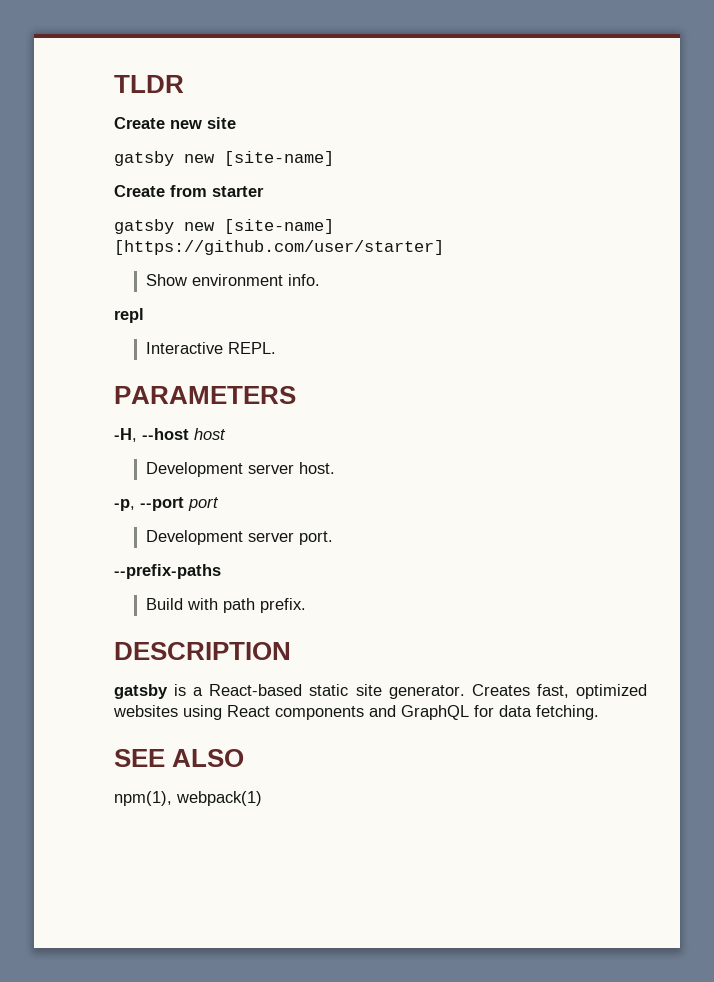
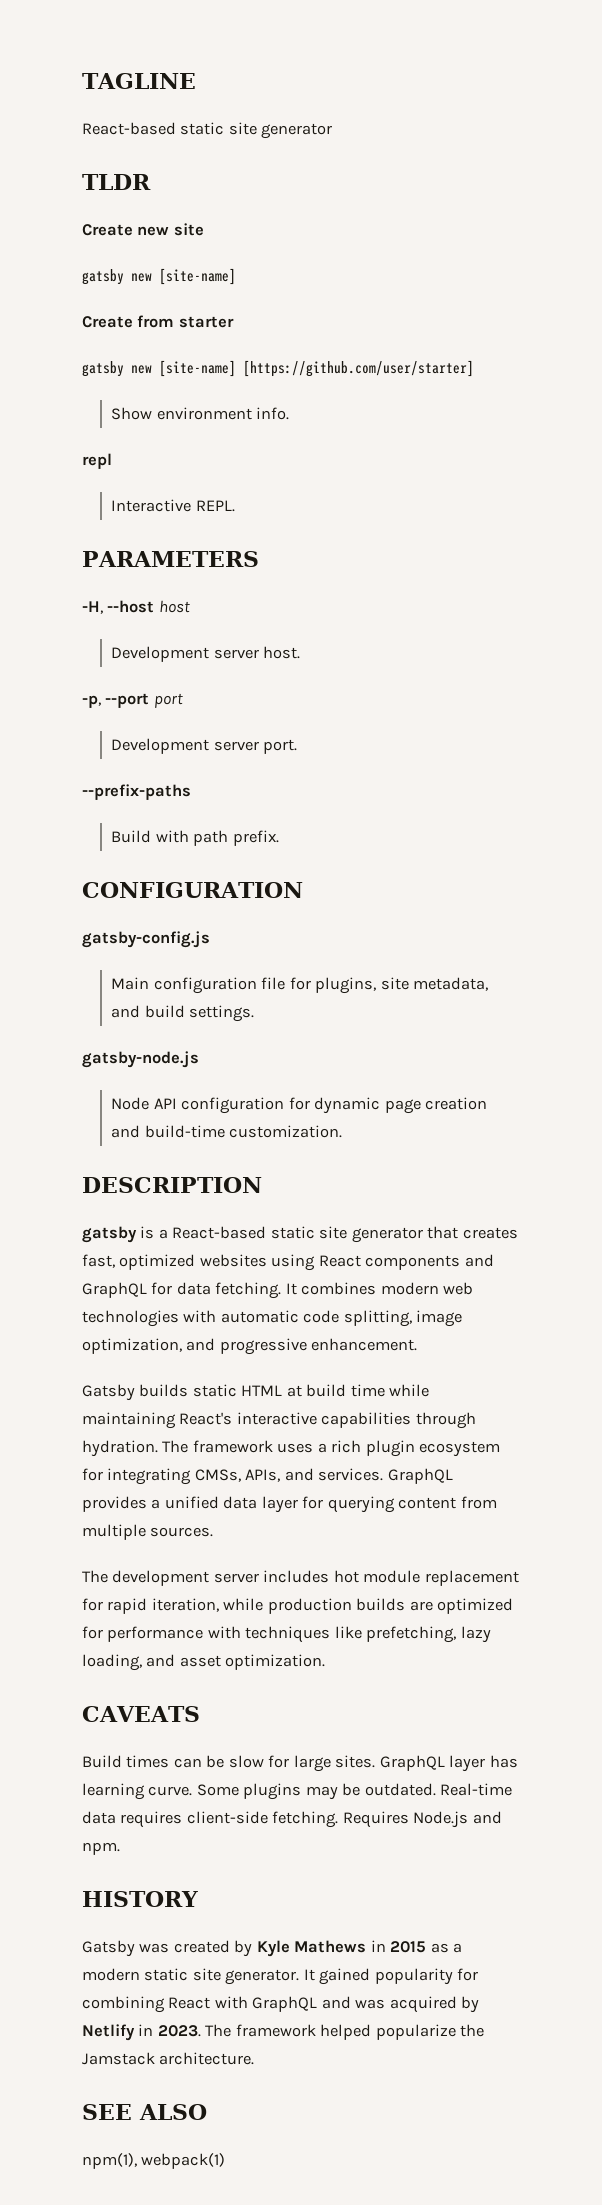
+ TAGLINE
+ React-based static site generator
+ CONFIGURATION
+ gatsby-config.js
+ Main configuration file for plugins, site metadata, and build settings.
+ gatsby-node.js
+ Node API configuration for dynamic page creation and build-time customization.
- gatsby is a React-based static site generator. Creates fast, optimized websites using React components and GraphQL for data fetching.
+ gatsby is a React-based static site generator that creates fast, optimized websites using React components and GraphQL for data fetching. It combines modern web technologies with automatic code splitting, image optimization, and progressive enhancement.
+ Gatsby builds static HTML at build time while maintaining React's interactive capabilities through hydration. The framework uses a rich plugin ecosystem for integrating CMSs, APIs, and services. GraphQL provides a unified data layer for querying content from multiple sources.
+ The development server includes hot module replacement for rapid iteration, while production builds are optimized for performance with techniques like prefetching, lazy loading, and asset optimization.
+ CAVEATS
+ Build times can be slow for large sites. GraphQL layer has learning curve. Some plugins may be outdated. Real-time data requires client-side fetching. Requires Node.js and npm.
+ HISTORY
+ Gatsby was created by Kyle Mathews in 2015 as a modern static site generator. It gained popularity for combining React with GraphQL and was acquired by Netlify in 2023. The framework helped popularize the Jamstack architecture.

